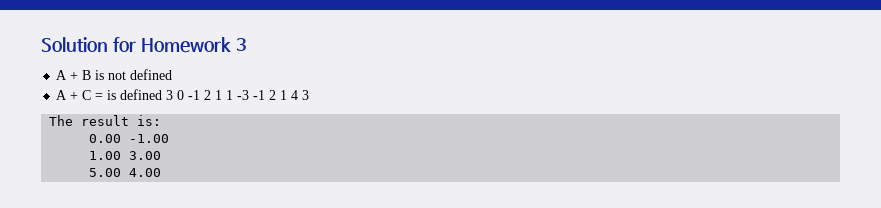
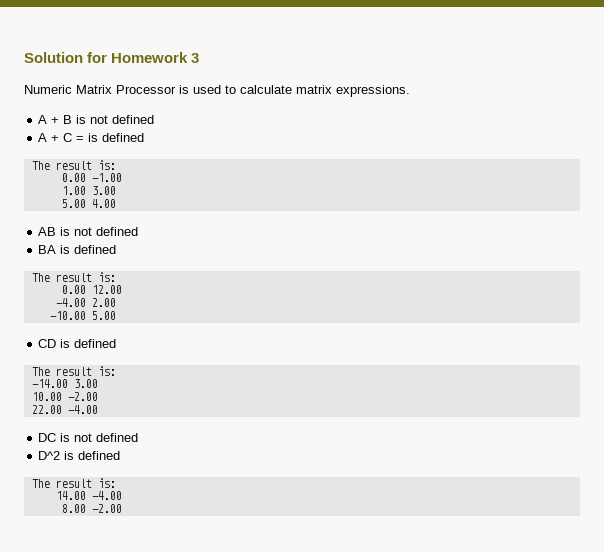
+ Numeric Matrix Processor is used to calculate matrix expressions.
- A + C = is defined 3 0 -1 2 1 1 -3 -1 2 1 4 3
+ A + C = is defined
+ AB is not defined
+ BA is defined
+ The result is:
+ 0.00 12.00
+ -4.00 2.00
+ -10.00 5.00
+ CD is defined
+ The result is:
+ -14.00 3.00
+ 10.00 -2.00
+ 22.00 -4.00
+ DC is not defined
+ D^2 is defined
+ The result is:
+ 14.00 -4.00
+ 8.00 -2.00

